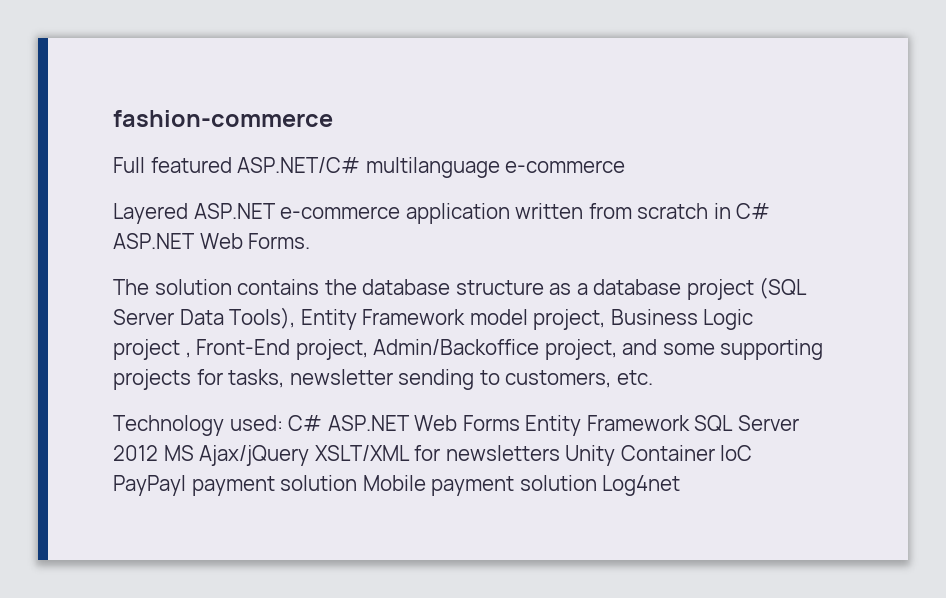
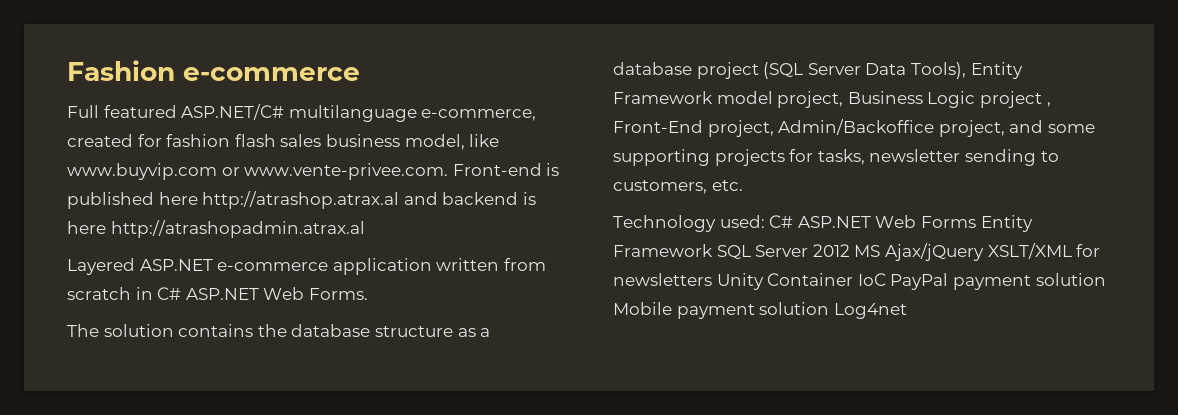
- fashion-commerce
+ Fashion e-commerce
- Full featured ASP.NET/C# multilanguage e-commerce
+ Full featured ASP.NET/C# multilanguage e-commerce, created for fashion flash sales business model, like www.buyvip.com or www.vente-privee.com. Front-end is published here http://atrashop.atrax.al and backend is here http://atrashopadmin.atrax.al
- Technology used: C# ASP.NET Web Forms Entity Framework SQL Server 2012 MS Ajax/jQuery XSLT/XML for newsletters Unity Container IoC PayPayl payment solution Mobile payment solution Log4net
+ Technology used: C# ASP.NET Web Forms Entity Framework SQL Server 2012 MS Ajax/jQuery XSLT/XML for newsletters Unity Container IoC PayPal payment solution Mobile payment solution Log4net

